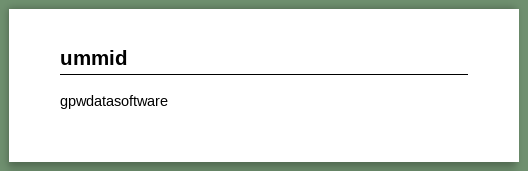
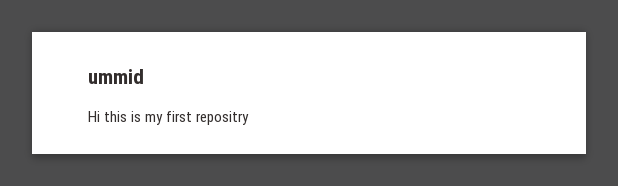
- gpwdatasoftware
+ Hi this is my first repositry

